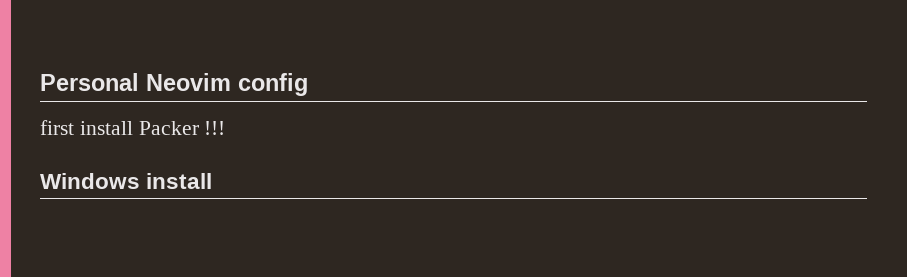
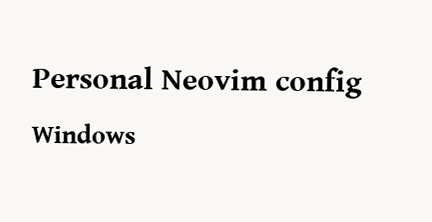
- first install Packer !!!
- Windows install
+ Windows

